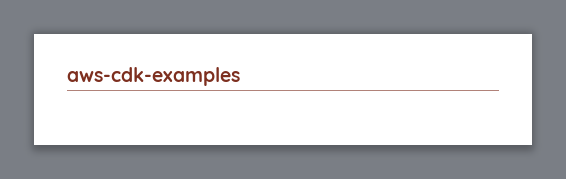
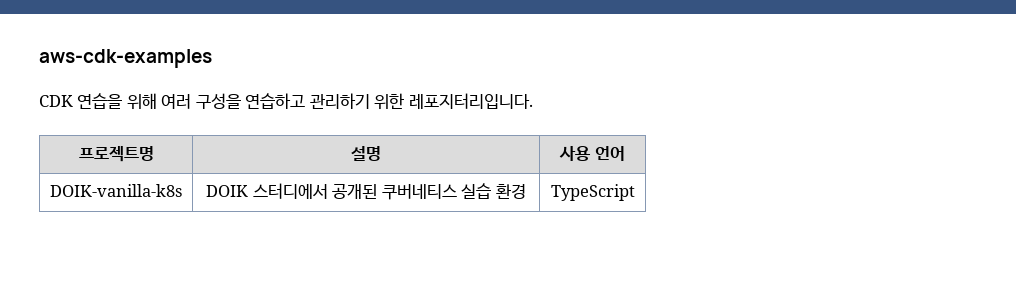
+ CDK 연습을 위해 여러 구성을 연습하고 관리하기 위한 레포지터리입니다.
+ 프로젝트명 | 설명 | 사용 언어
+ DOIK-vanilla-k8s | DOIK 스터디에서 공개된 쿠버네티스 실습 환경 | TypeScript

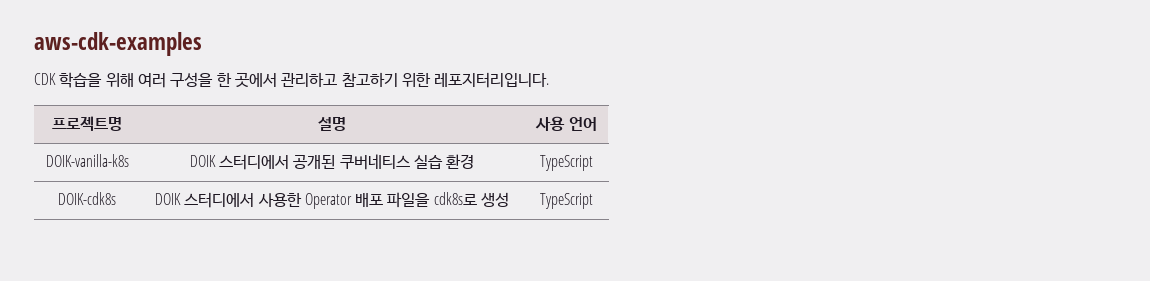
- CDK 연습을 위해 여러 구성을 연습하고 관리하기 위한 레포지터리입니다.
+ CDK 학습을 위해 여러 구성을 한 곳에서 관리하고 참고하기 위한 레포지터리입니다.
+ DOIK-cdk8s | DOIK 스터디에서 사용한 Operator 배포 파일을 cdk8s로 생성 | TypeScript

